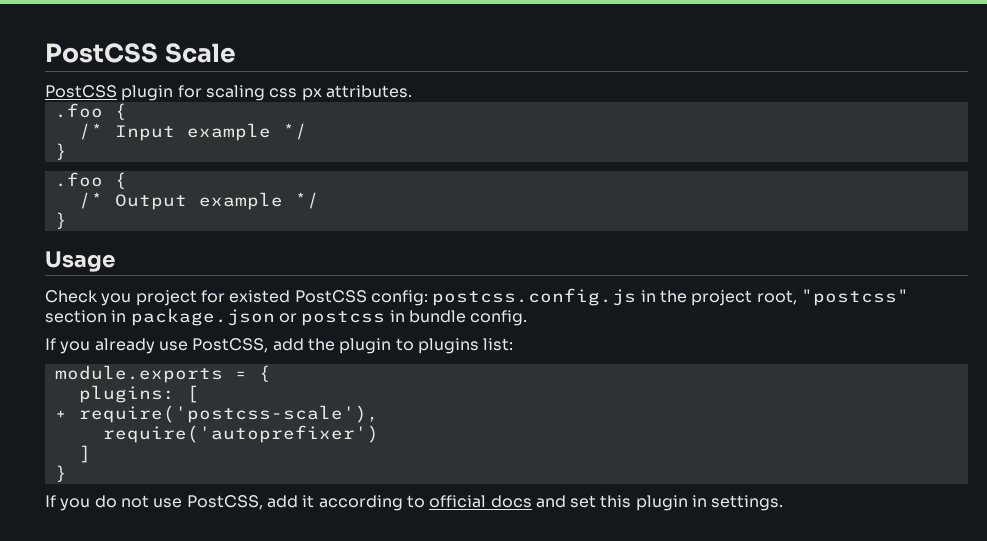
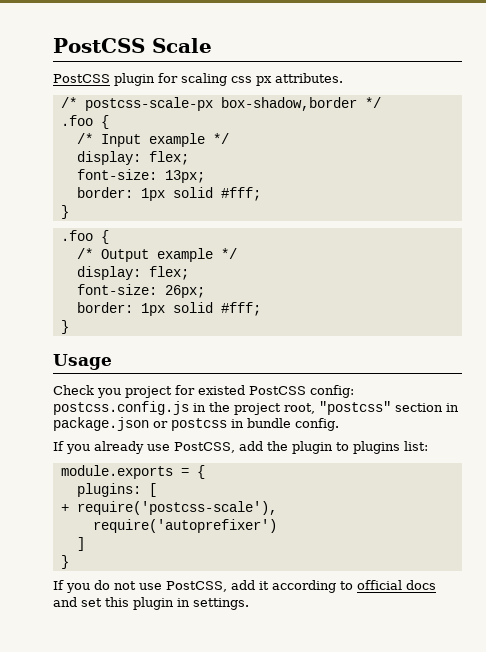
+ /* postcss-scale-px box-shadow,border */
  /* Input example */
+ display: flex;
+ font-size: 13px;
+ border: 1px solid #fff;
  /* Output example */
+ display: flex;
+ font-size: 26px;
+ border: 1px solid #fff;

